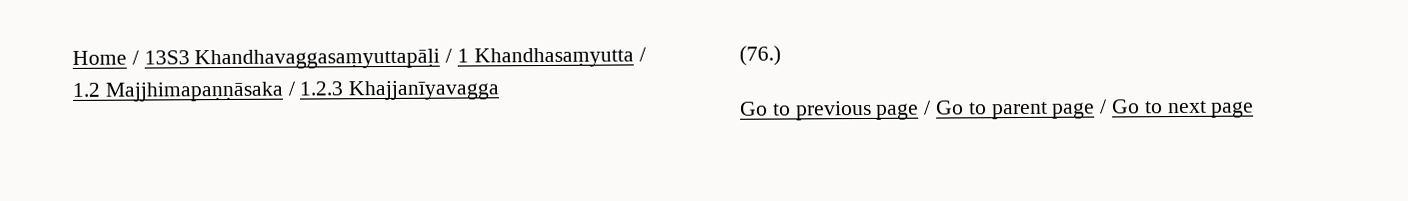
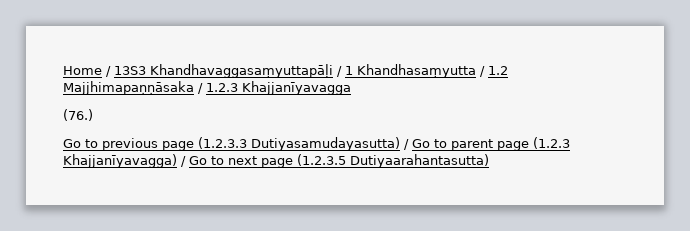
- Go to previous page / Go to parent page / Go to next page
+ Go to previous page (1.2.3.3 Dutiyasamudayasutta) / Go to parent page (1.2.3 Khajjanīyavagga) / Go to next page (1.2.3.5 Dutiyaarahantasutta)

